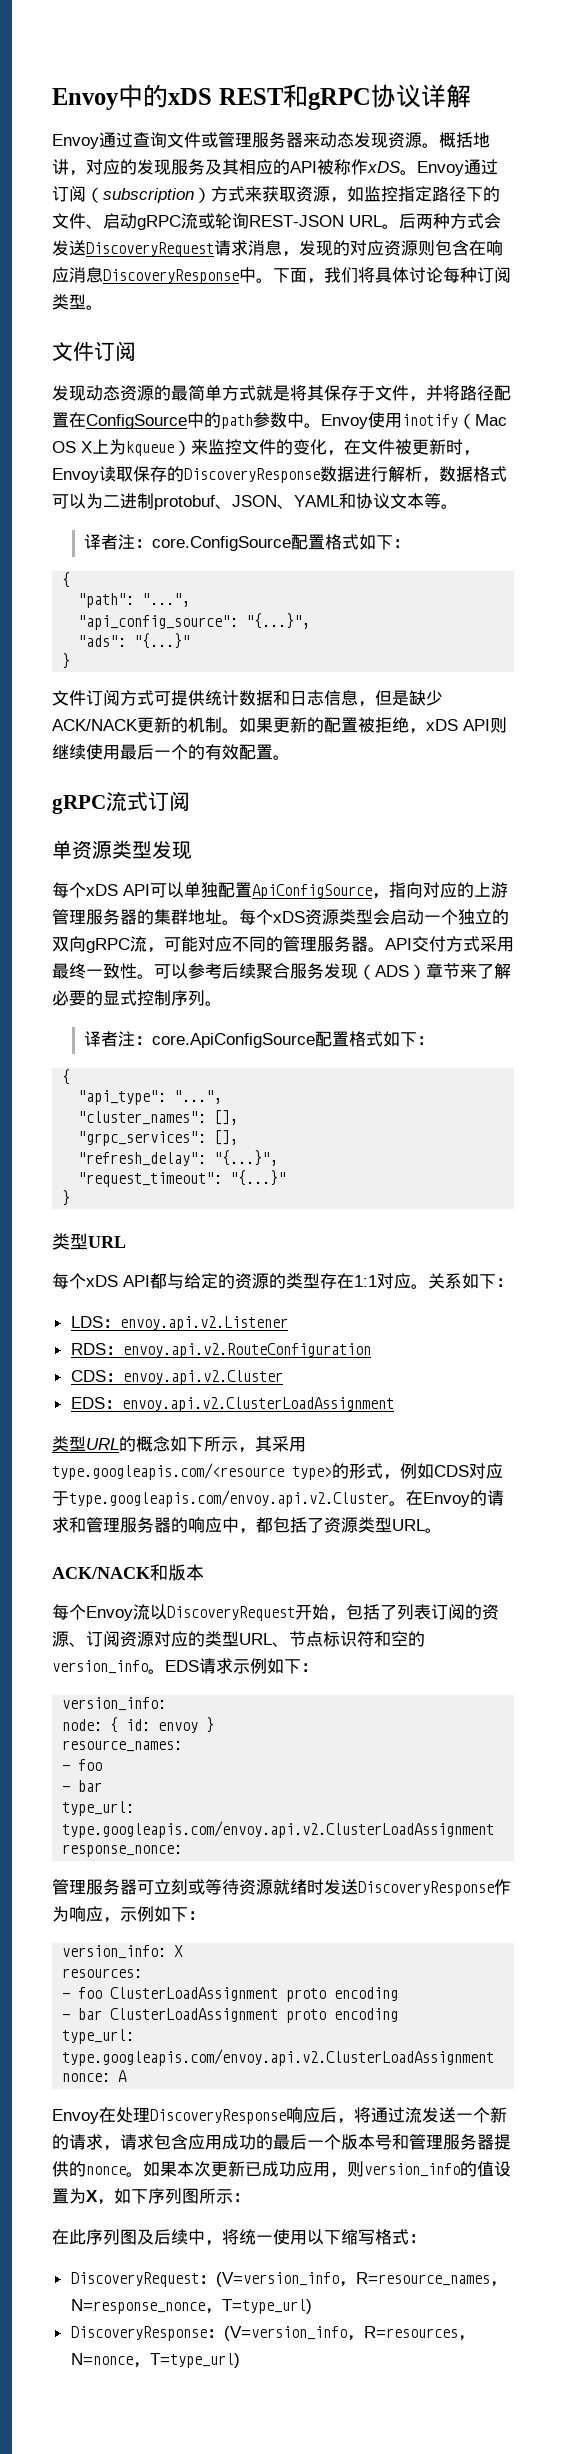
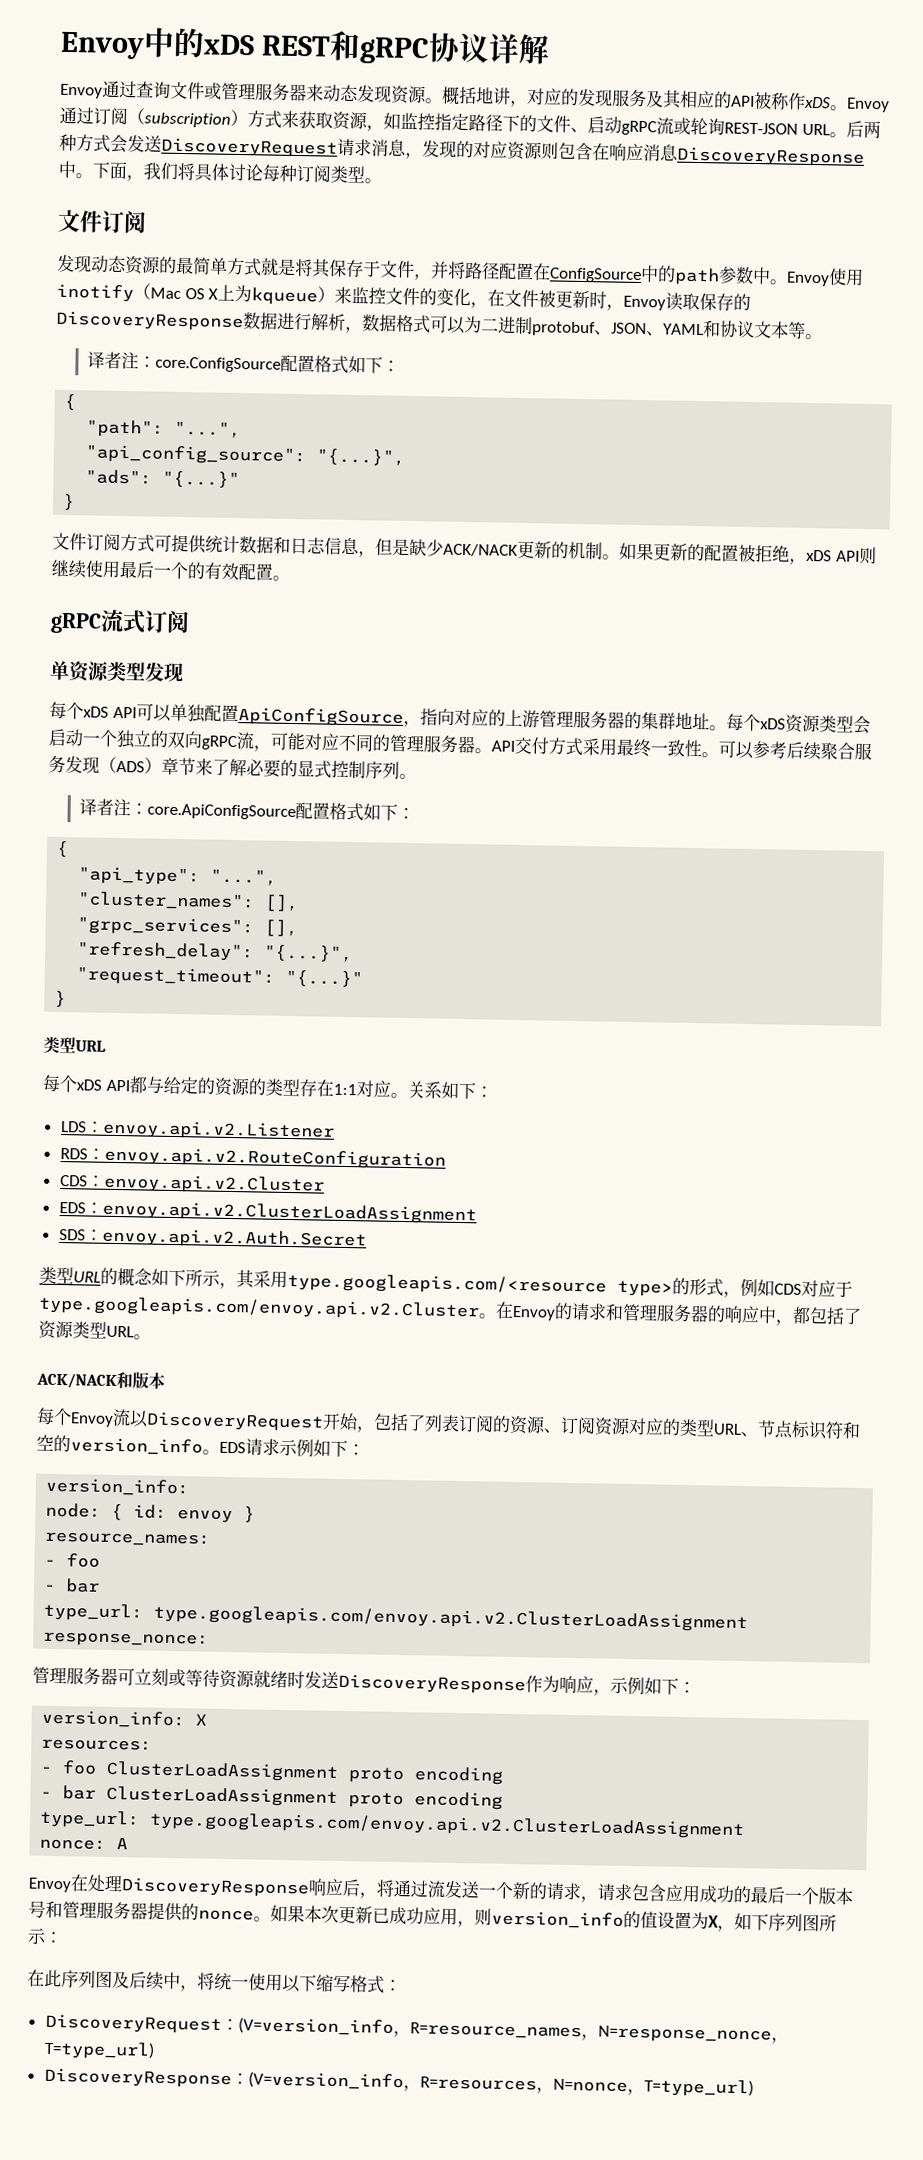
+ SDS：envoy.api.v2.Auth.Secret

